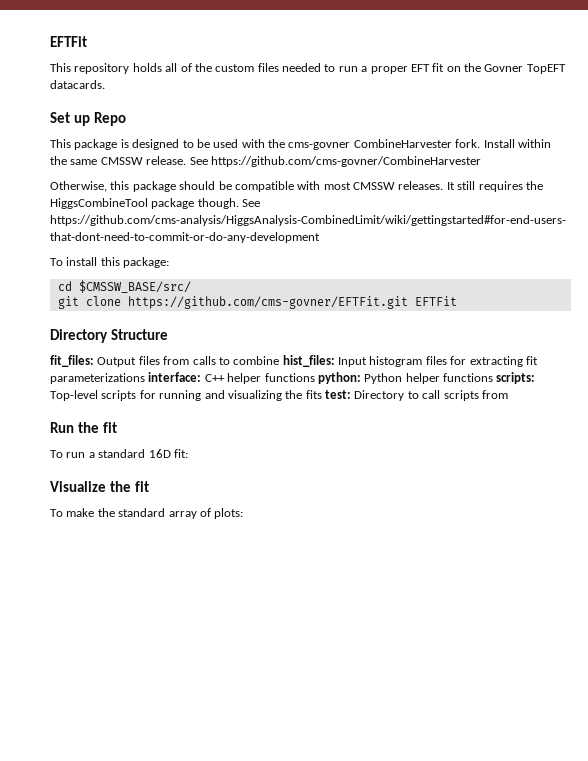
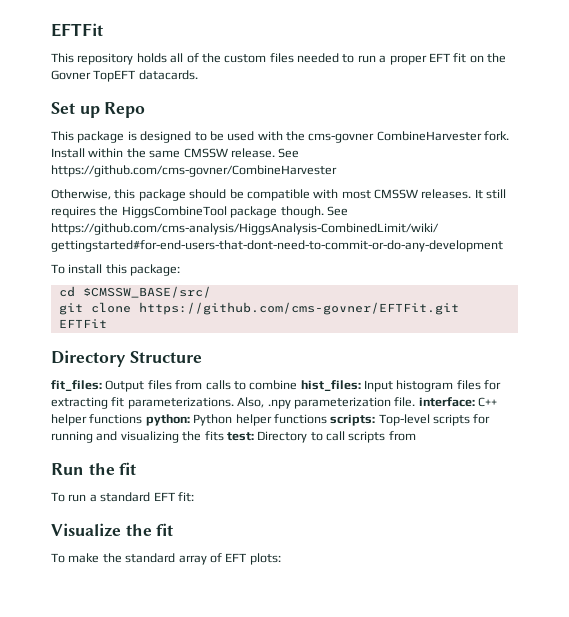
- fit_files: Output files from calls to combine hist_files: Input histogram files for extracting fit parameterizations interface: C++ helper functions python: Python helper functions scripts: Top-level scripts for running and visualizing the fits test: Directory to call scripts from
+ fit_files: Output files from calls to combine hist_files: Input histogram files for extracting fit parameterizations. Also, .npy parameterization file. interface: C++ helper functions python: Python helper functions scripts: Top-level scripts for running and visualizing the fits test: Directory to call scripts from
- To run a standard 16D fit:
+ To run a standard EFT fit:
- To make the standard array of plots:
+ To make the standard array of EFT plots:

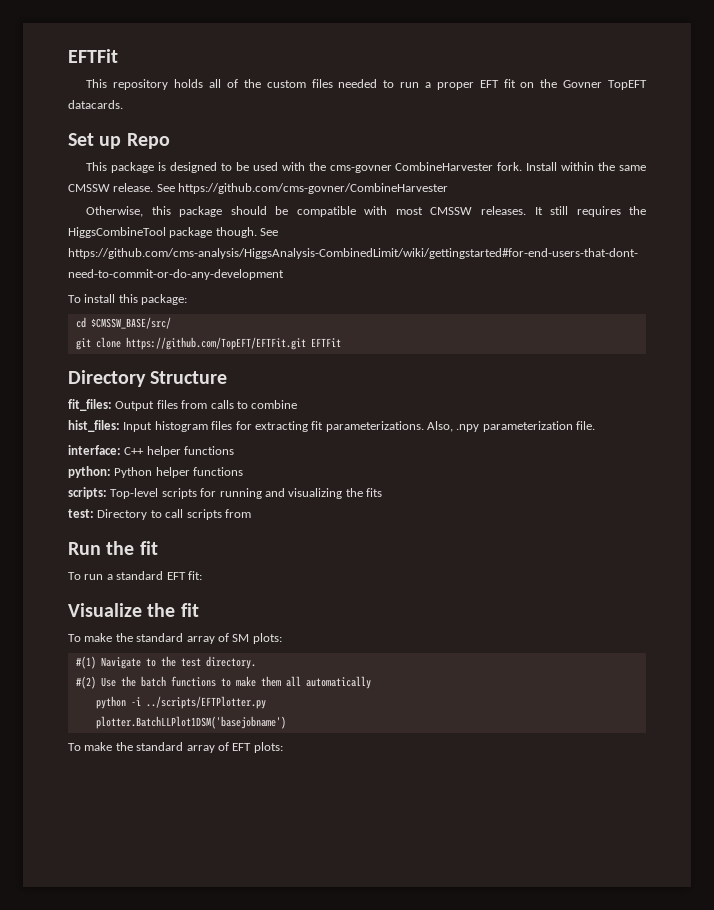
- git clone https://github.com/cms-govner/EFTFit.git EFTFit
+ git clone https://github.com/TopEFT/EFTFit.git EFTFit
- fit_files: Output files from calls to combine hist_files: Input histogram files for extracting fit parameterizations.
+ fit_files: Output files from calls to combine
+ hist_files: Input histogram files for extracting fit parameterizations.
- Also, .npy parameterization file. interface: C++ helper functions python: Python helper functions scripts: Top-level scripts for running and visualizing the fits test: Directory to call scripts from
+ Also, .npy parameterization file.
+ interface: C++ helper functions
+ python: Python helper functions
+ scripts: Top-level scripts for running and visualizing the fits
+ test: Directory to call scripts from
+ To make the standard array of SM plots:
+ #(1) Navigate to the test directory.
+ #(2) Use the batch functions to make them all automatically
+ python -i ../scripts/EFTPlotter.py
+ plotter.BatchLLPlot1DSM('basejobname')

